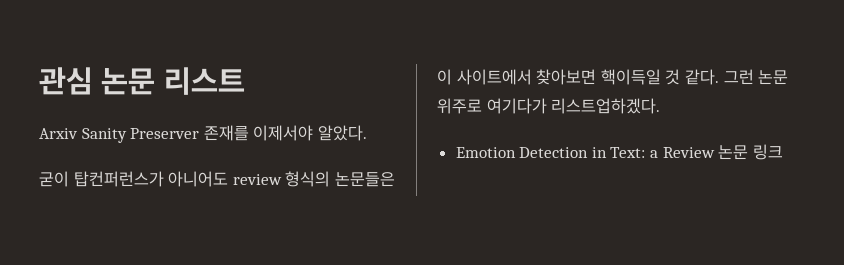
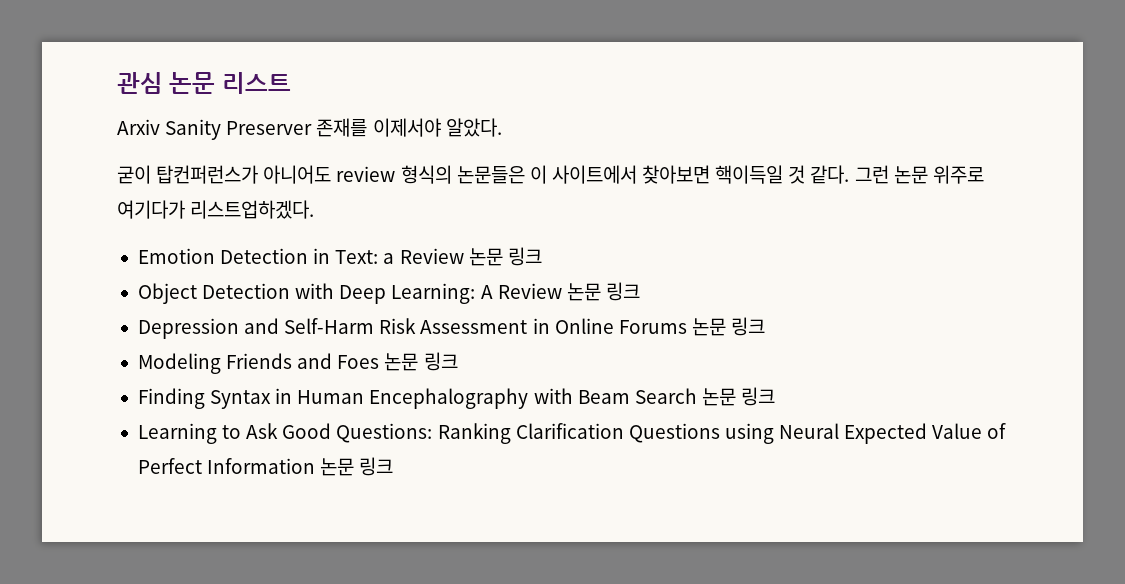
+ Object Detection with Deep Learning: A Review 논문 링크
+ Depression and Self-Harm Risk Assessment in Online Forums 논문 링크
+ Modeling Friends and Foes 논문 링크
+ Finding Syntax in Human Encephalography with Beam Search 논문 링크
+ Learning to Ask Good Questions: Ranking Clarification Questions using Neural Expected Value of Perfect Information 논문 링크

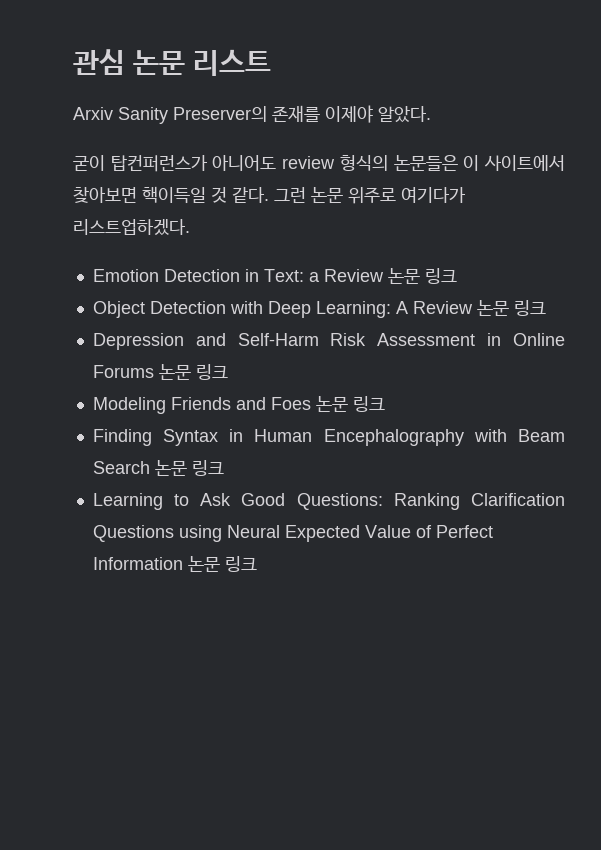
- Arxiv Sanity Preserver 존재를 이제서야 알았다.
+ Arxiv Sanity Preserver의 존재를 이제야 알았다.

